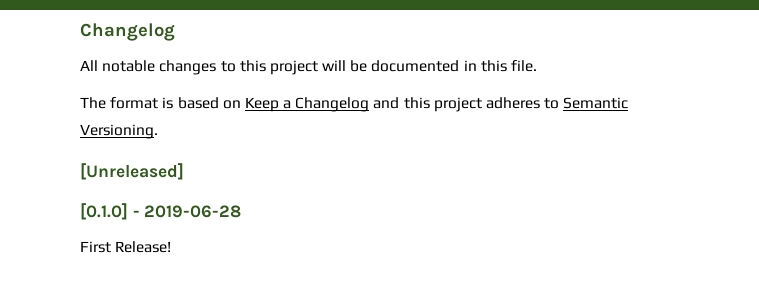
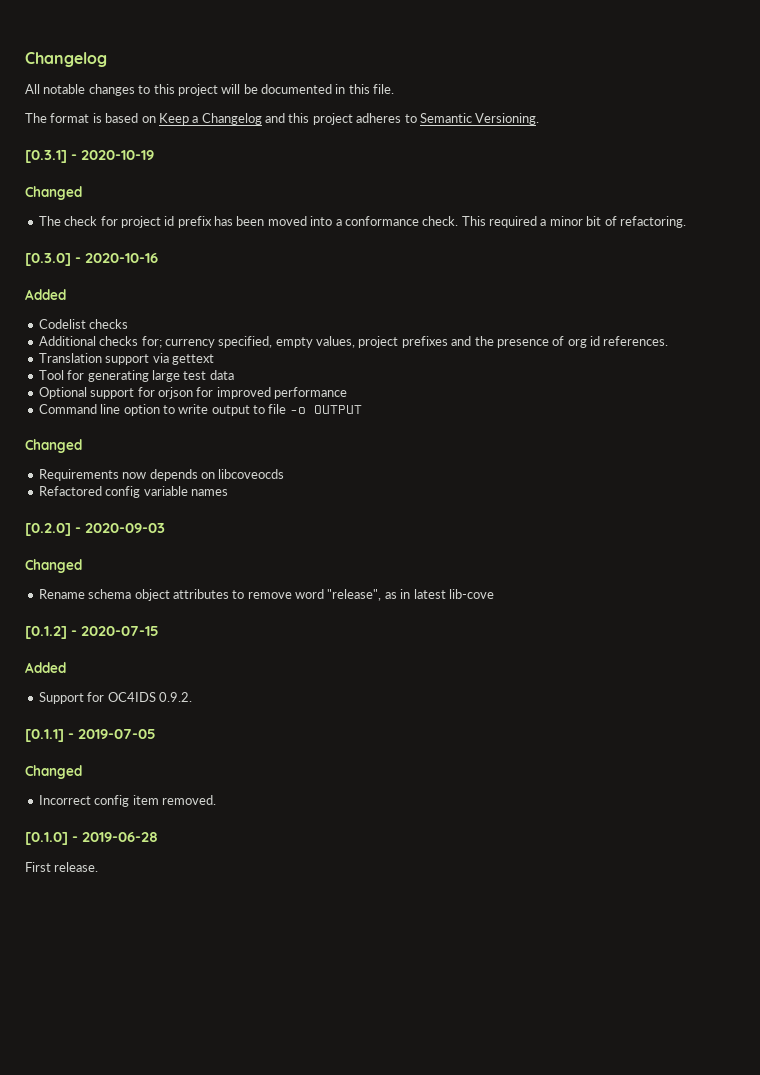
- [Unreleased]
+ [0.3.1] - 2020-10-19
+ Changed
+ The check for project id prefix has been moved into a conformance check. This required a minor bit of refactoring.
+ [0.3.0] - 2020-10-16
+ Added
+ Codelist checks
+ Additional checks for; currency specified, empty values, project prefixes and the presence of org id references.
+ Translation support via gettext
+ Tool for generating large test data
+ Optional support for orjson for improved performance
+ Command line option to write output to file -o OUTPUT
+ Changed
+ Requirements now depends on libcoveocds
+ Refactored config variable names
+ [0.2.0] - 2020-09-03
+ Changed
+ Rename schema object attributes to remove word "release", as in latest lib-cove
+ [0.1.2] - 2020-07-15
+ Added
+ Support for OC4IDS 0.9.2.
+ [0.1.1] - 2019-07-05
+ Changed
+ Incorrect config item removed.
- First Release!
+ First release.

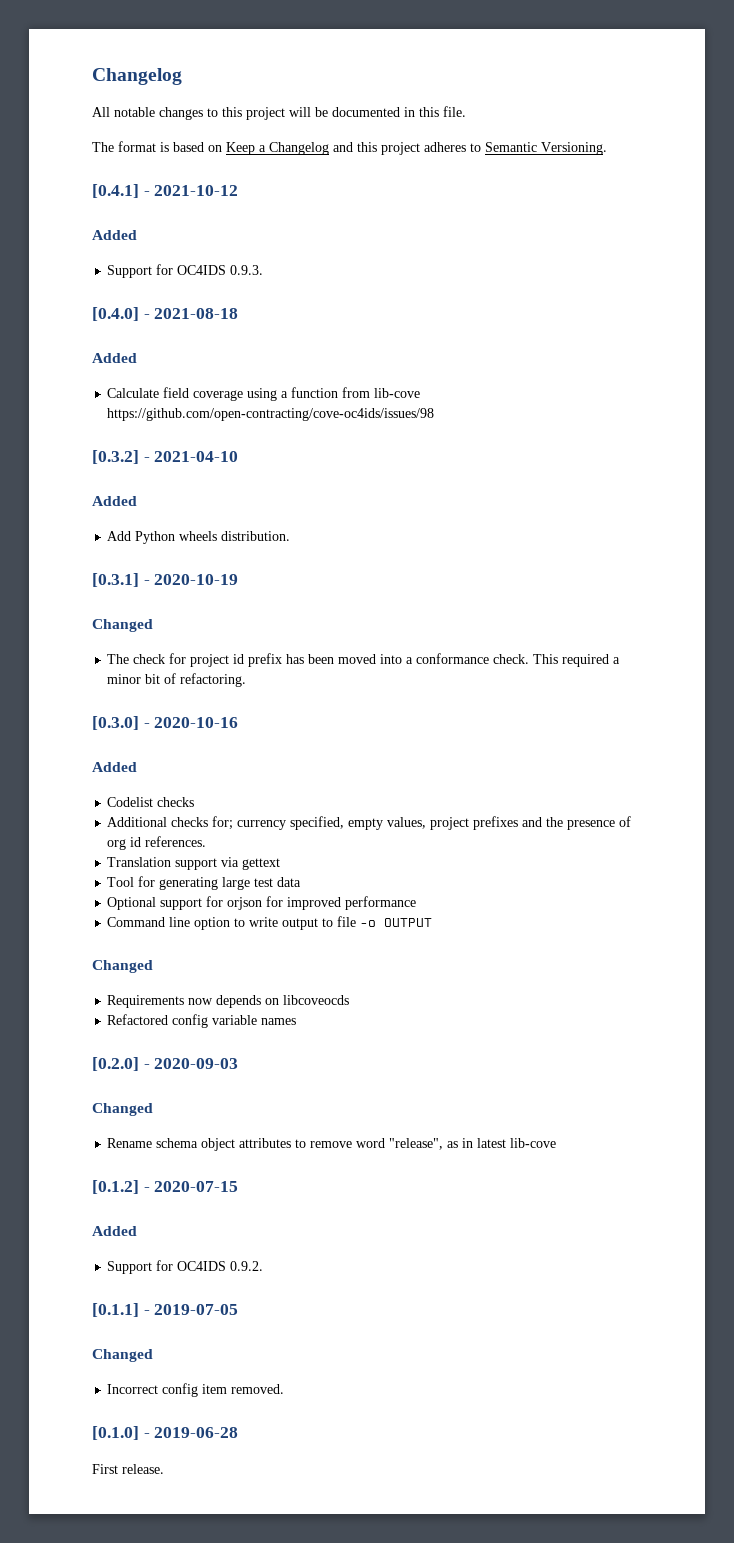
+ [0.4.1] - 2021-10-12
+ Added
+ Support for OC4IDS 0.9.3.
+ [0.4.0] - 2021-08-18
+ Added
+ Calculate field coverage using a function from lib-cove https://github.com/open-contracting/cove-oc4ids/issues/98
+ [0.3.2] - 2021-04-10
+ Added
+ Add Python wheels distribution.

